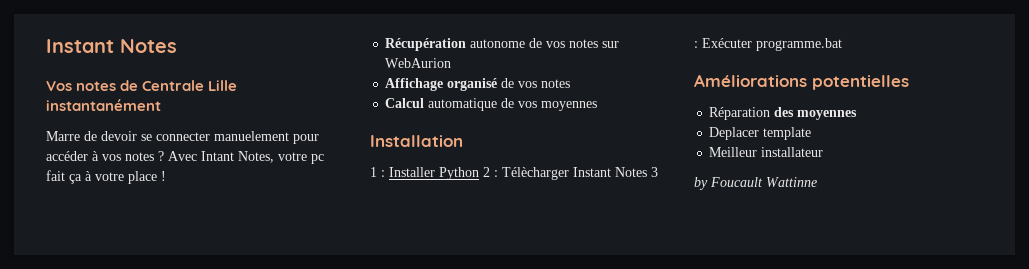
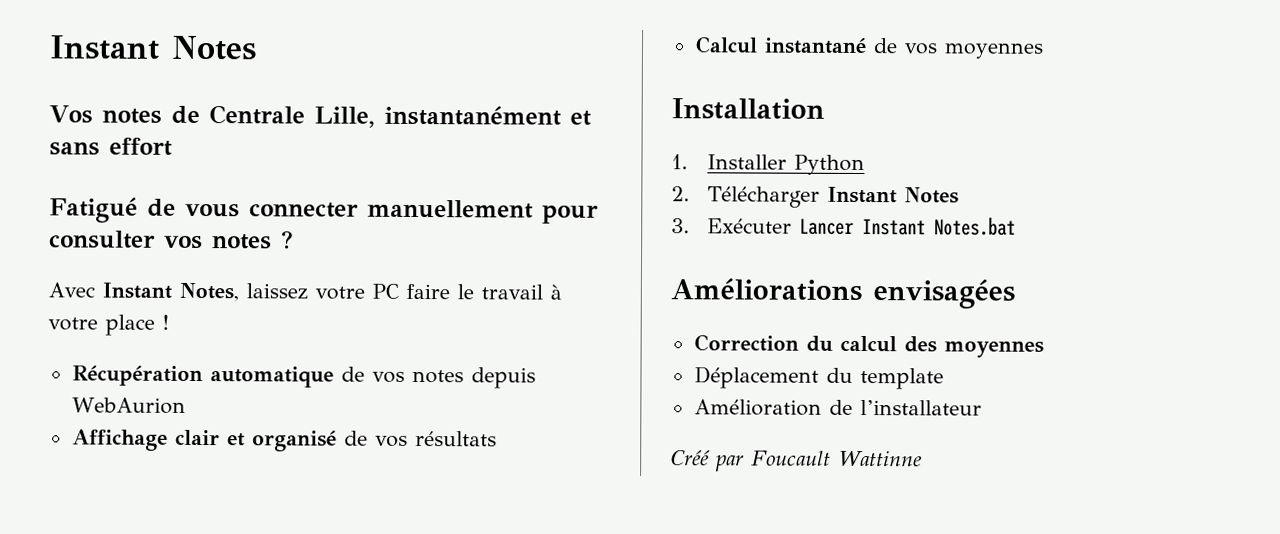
- Vos notes de Centrale Lille instantanément
- Marre de devoir se connecter manuelement pour accéder à vos notes ? Avec Intant Notes, votre pc fait ça à votre place !
+ Vos notes de Centrale Lille, instantanément et sans effort
+ Fatigué de vous connecter manuellement pour consulter vos notes ?
+ Avec Instant Notes, laissez votre PC faire le travail à votre place !
- Récupération autonome de vos notes sur WebAurion
+ Récupération automatique de vos notes depuis WebAurion
- Affichage organisé de vos notes
+ Affichage clair et organisé de vos résultats
- Calcul automatique de vos moyennes
+ Calcul instantané de vos moyennes
- 1 : Installer Python 2 : Télècharger Instant Notes 3 : Exécuter programme.bat
- Améliorations potentielles
- Réparation des moyennes
+ 1. Installer Python
+ 2. Télécharger Instant Notes
+ 3. Exécuter Lancer Instant Notes.bat
+ Améliorations envisagées
+ Correction du calcul des moyennes
- Deplacer template
+ Déplacement du template
- Meilleur installateur
- by Foucault Wattinne
+ Amélioration de l’installateur
+ Créé par Foucault Wattinne

